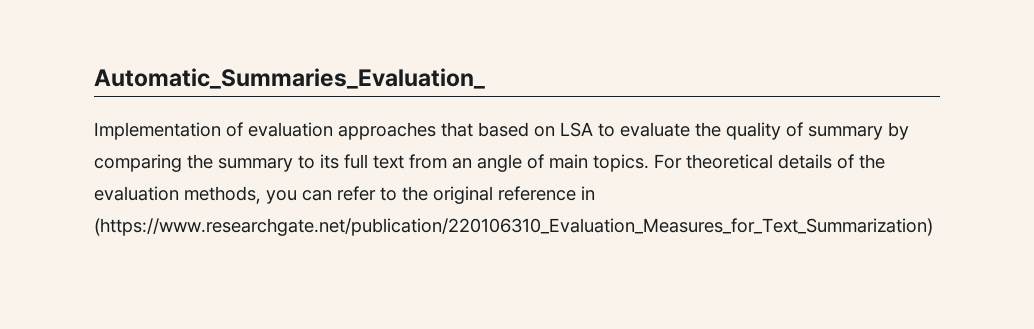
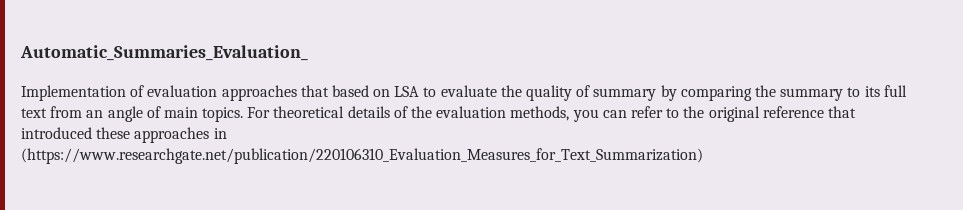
- For theoretical details of the evaluation methods, you can refer to the original reference in (https://www.researchgate.net/publication/220106310_Evaluation_Measures_for_Text_Summarization)
+ For theoretical details of the evaluation methods, you can refer to the original reference that introduced these approaches in (https://www.researchgate.net/publication/220106310_Evaluation_Measures_for_Text_Summarization)

